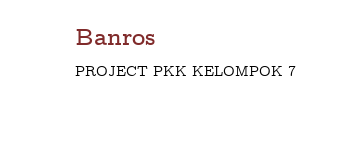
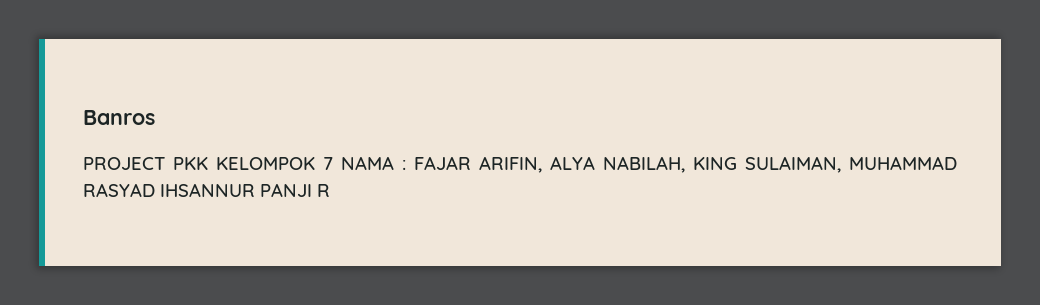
- PROJECT PKK KELOMPOK 7
+ PROJECT PKK KELOMPOK 7 NAMA : FAJAR ARIFIN, ALYA NABILAH, KING SULAIMAN, MUHAMMAD RASYAD IHSANNUR PANJI R

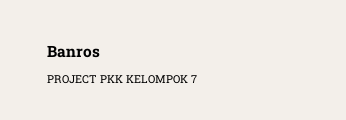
- PROJECT PKK KELOMPOK 7 NAMA : FAJAR ARIFIN, ALYA NABILAH, KING SULAIMAN, MUHAMMAD RASYAD IHSANNUR PANJI R
+ PROJECT PKK KELOMPOK 7

